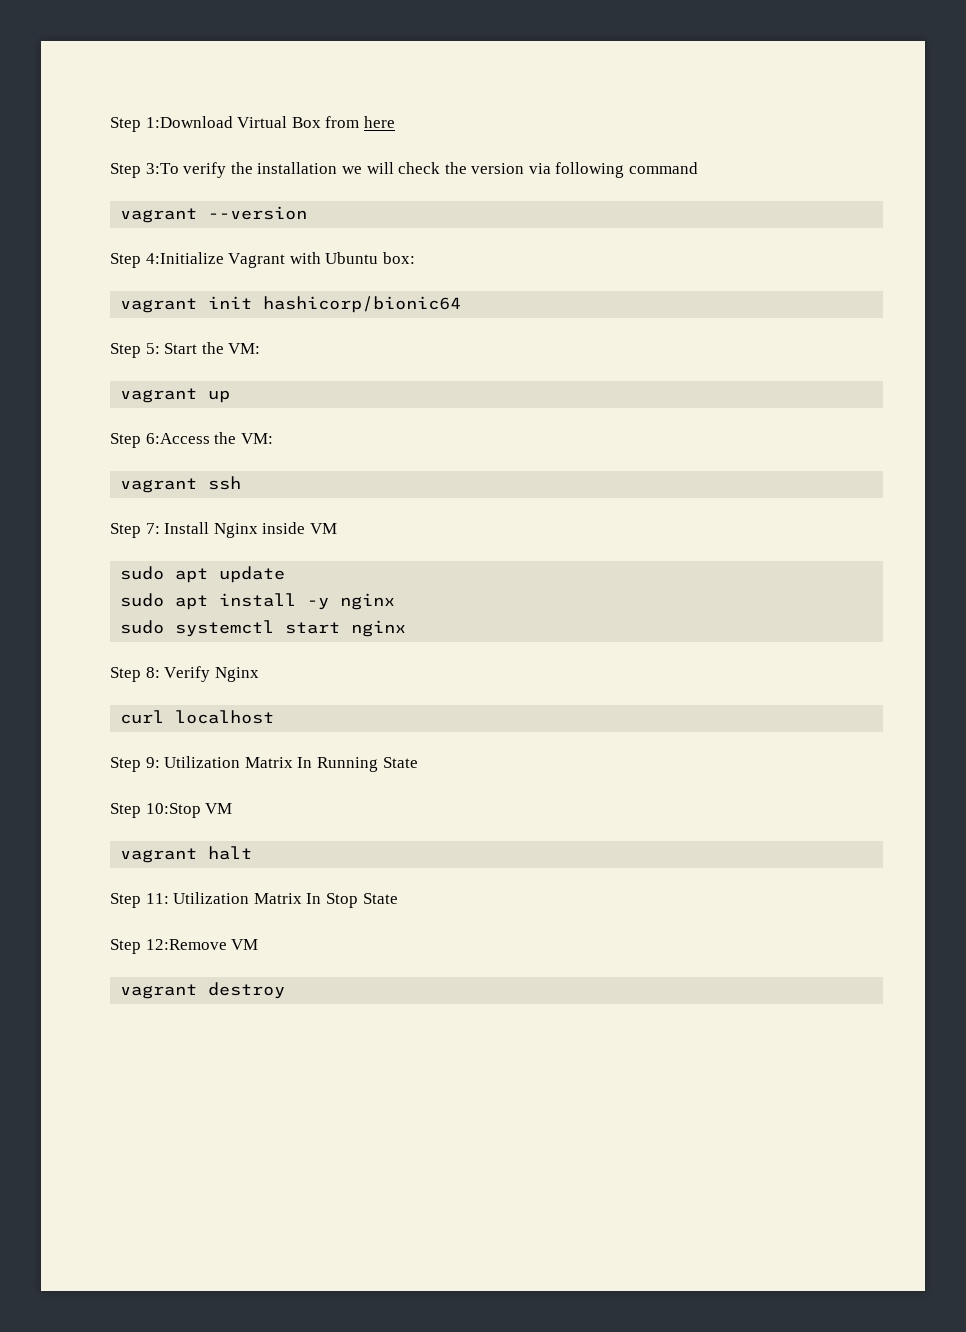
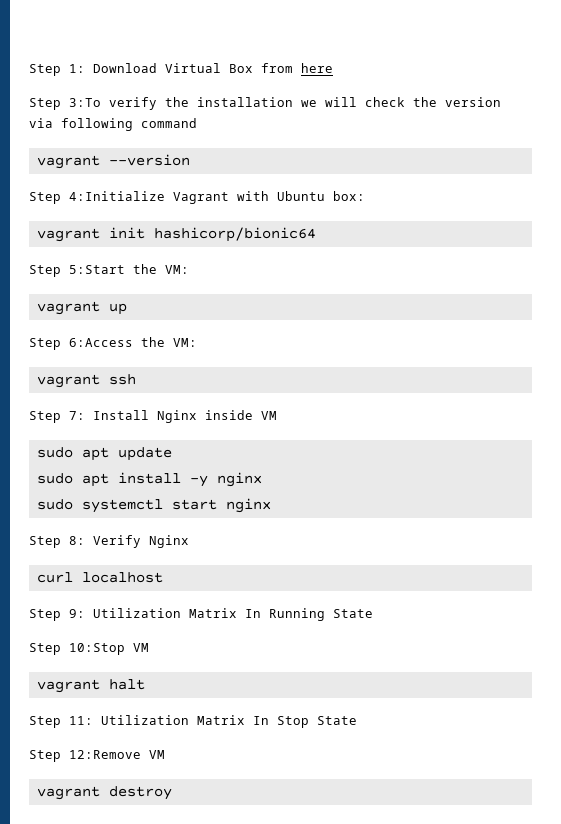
- Step 1:Download Virtual Box from here
+ Step 1: Download Virtual Box from here
- Step 5: Start the VM:
+ Step 5:Start the VM:

